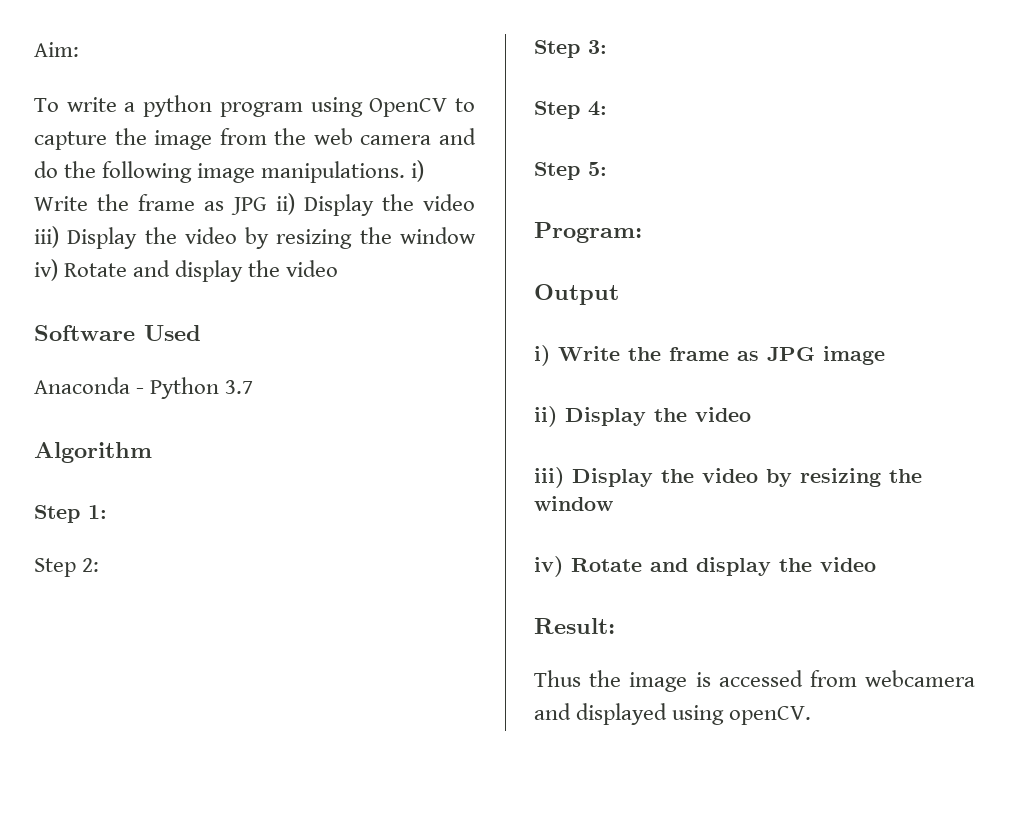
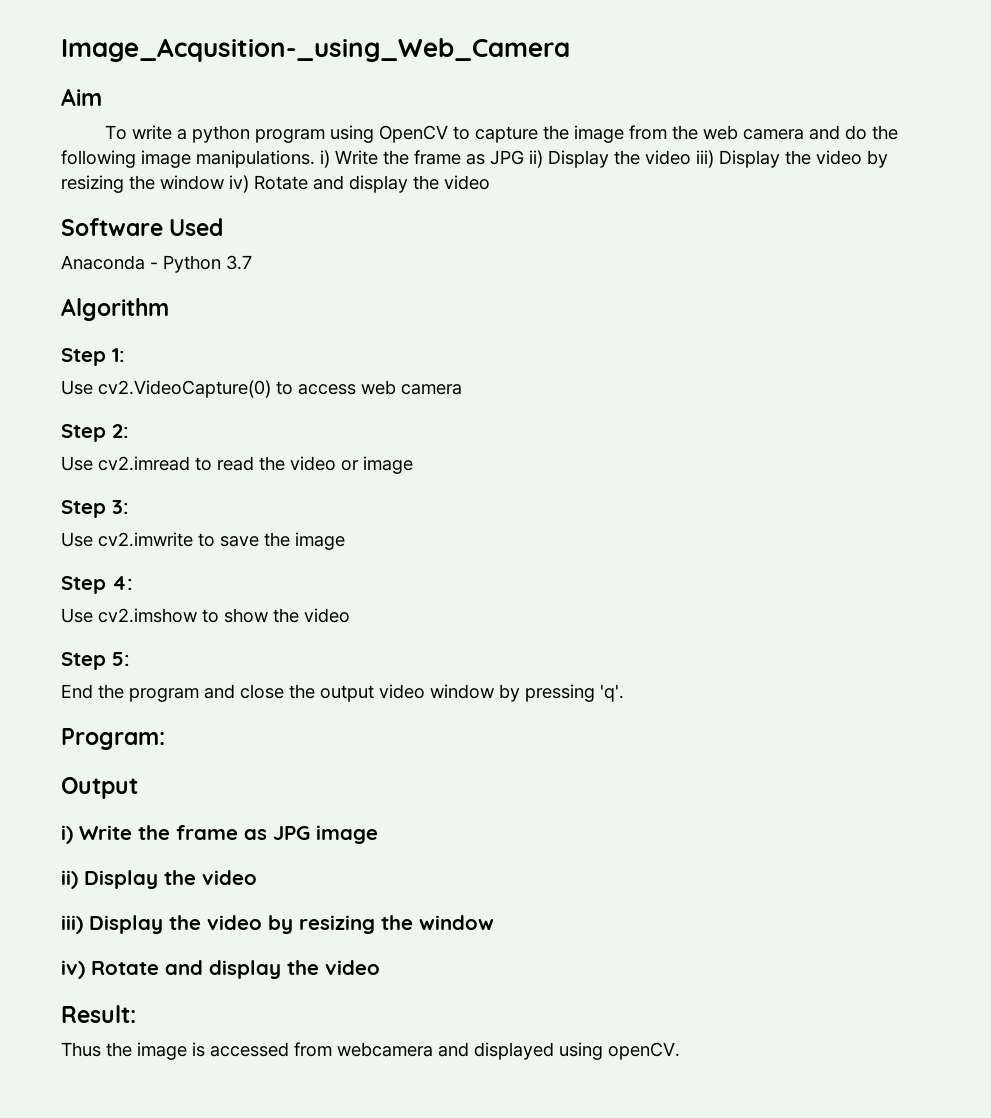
- Aim:
+ Image_Acqusition-_using_Web_Camera
+ Aim
+ Use cv2.VideoCapture(0) to access web camera
  Step 2:
+ Use cv2.imread to read the video or image
  Step 3:
+ Use cv2.imwrite to save the image
  Step 4:
+ Use cv2.imshow to show the video
  Step 5:
+ End the program and close the output video window by pressing 'q'.

